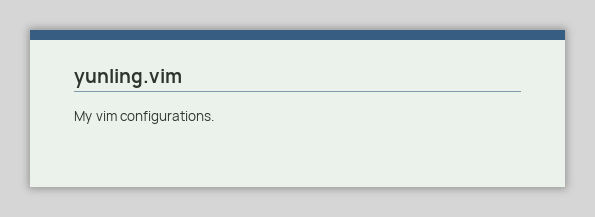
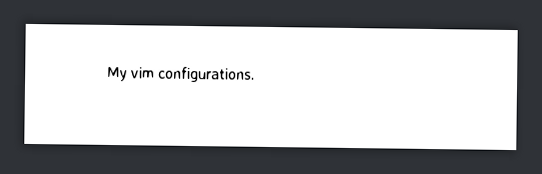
- yunling.vim

